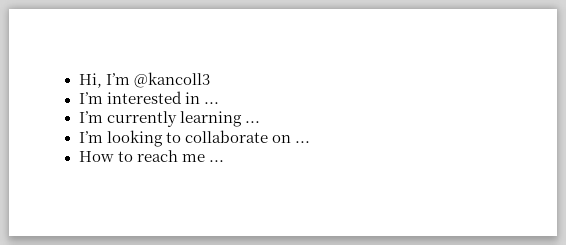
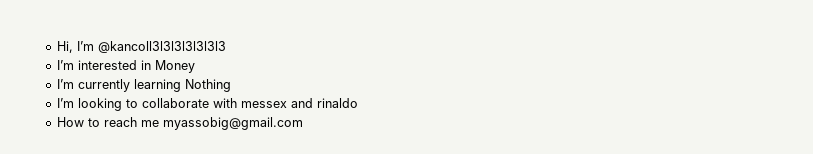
- Hi, I’m @kancoll3
+ Hi, I’m @kancoll3l3l3l3l3l3l3
- I’m interested in ...
+ I’m interested in Money
- I’m currently learning ...
+ I’m currently learning Nothing
- I’m looking to collaborate on ...
+ I’m looking to collaborate with messex and rinaldo
- How to reach me ...
+ How to reach me myassobig@gmail.com

